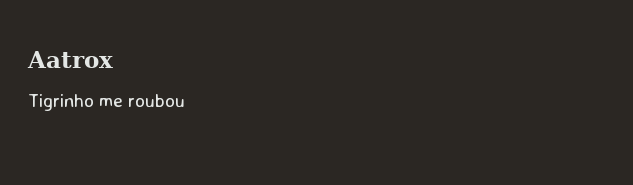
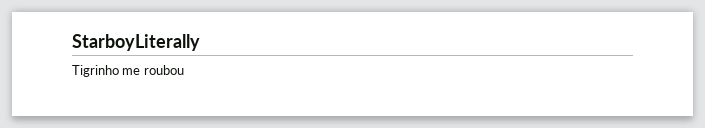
- Aatrox
+ StarboyLiterally

